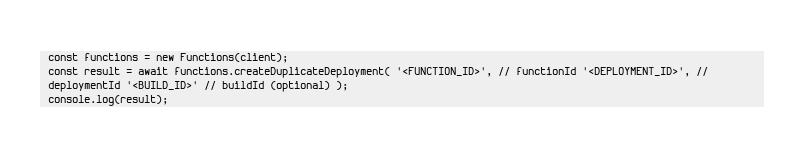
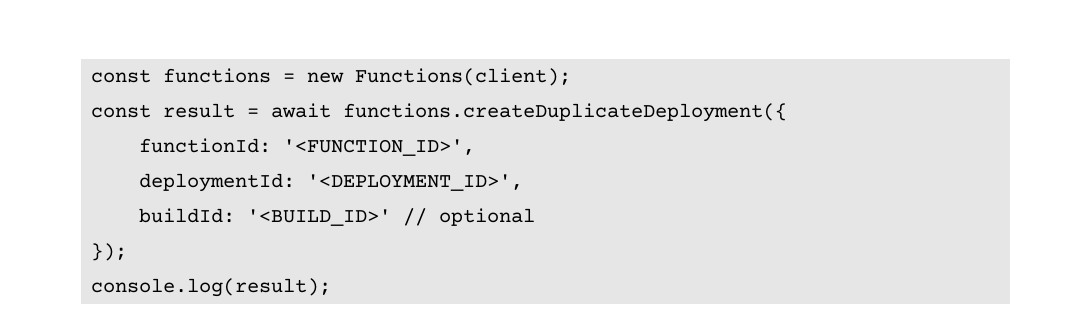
- const result = await functions.createDuplicateDeployment( '<FUNCTION_ID>', // functionId '<DEPLOYMENT_ID>', // deploymentId '<BUILD_ID>' // buildId (optional) );
+ const result = await functions.createDuplicateDeployment({
+ functionId: '<FUNCTION_ID>',
+ deploymentId: '<DEPLOYMENT_ID>',
+ buildId: '<BUILD_ID>' // optional
+ });

